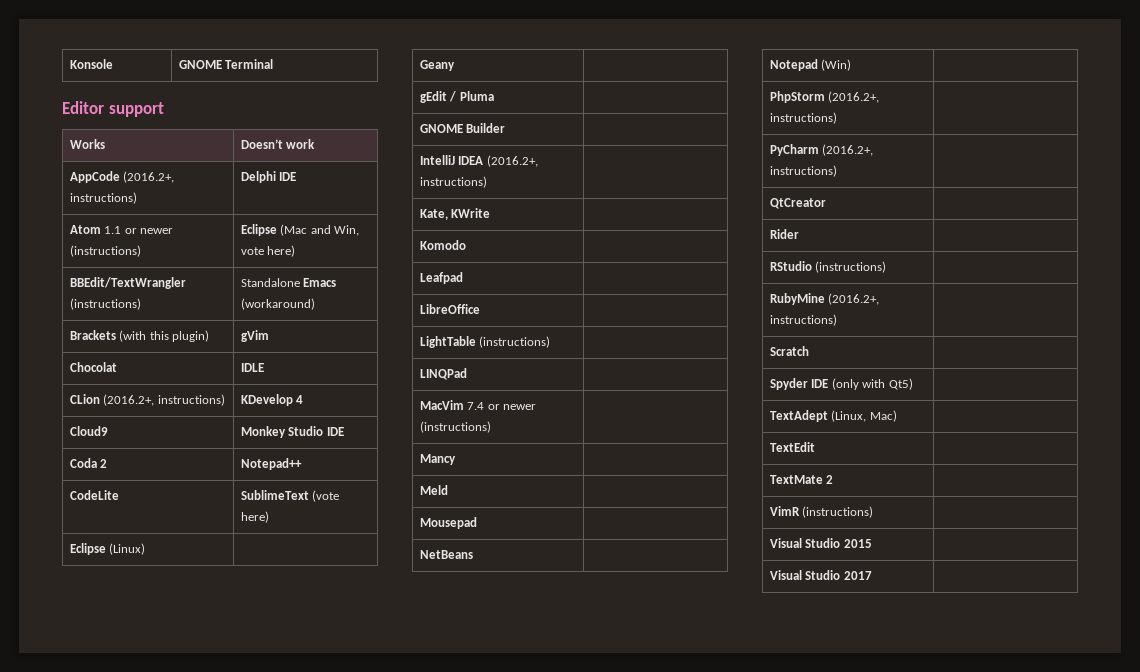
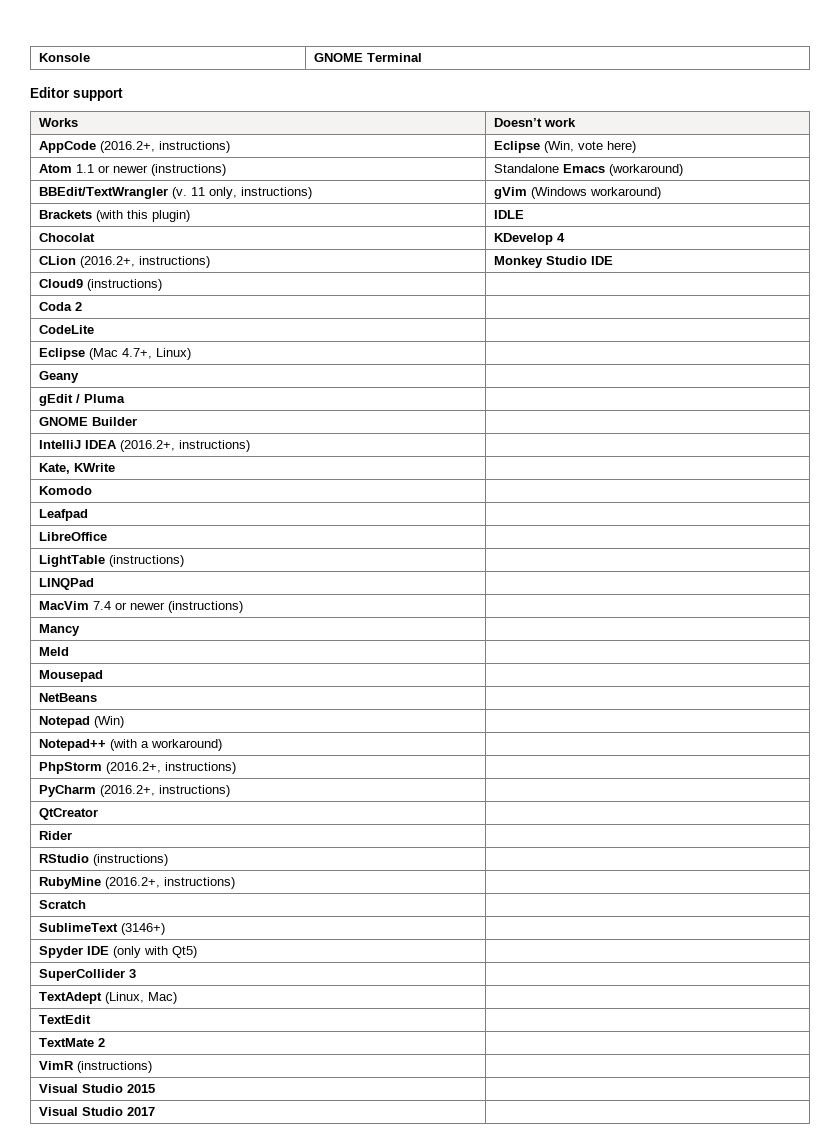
- AppCode (2016.2+, instructions) | Delphi IDE
+ AppCode (2016.2+, instructions) | Eclipse (Win, vote here)
- Atom 1.1 or newer (instructions) | Eclipse (Mac and Win, vote here)
- BBEdit/TextWrangler (instructions) | Standalone Emacs (workaround)
+ Atom 1.1 or newer (instructions) | Standalone Emacs (workaround)
+ BBEdit/TextWrangler (v. 11 only, instructions) | gVim (Windows workaround)
- Brackets (with this plugin) | gVim
+ Brackets (with this plugin) | IDLE
- Chocolat | IDLE
+ Chocolat | KDevelop 4
- CLion (2016.2+, instructions) | KDevelop 4
- Cloud9 | Monkey Studio IDE
+ CLion (2016.2+, instructions) | Monkey Studio IDE
+ Cloud9 (instructions) |
- Coda 2 | Notepad++
+ Coda 2 |
- CodeLite | SublimeText (vote here)
- Eclipse (Linux) |
+ CodeLite |
+ Eclipse (Mac 4.7+, Linux) |
+ Notepad++ (with a workaround) |
+ SublimeText (3146+) |
+ SuperCollider 3 |

